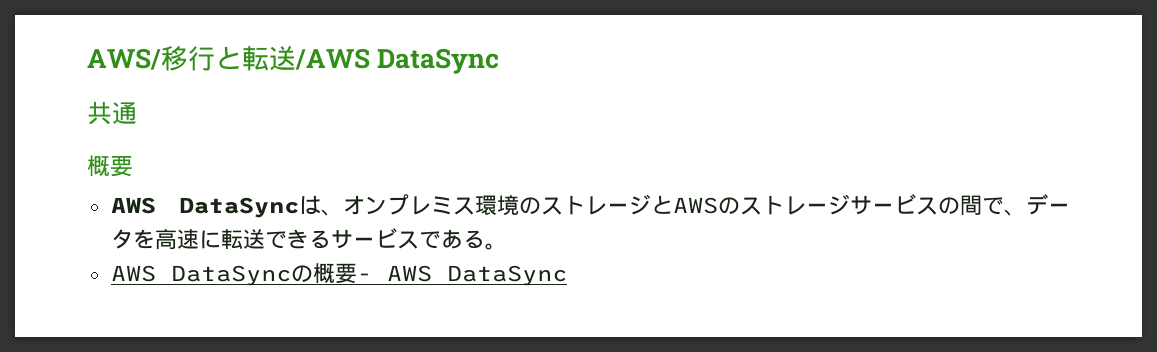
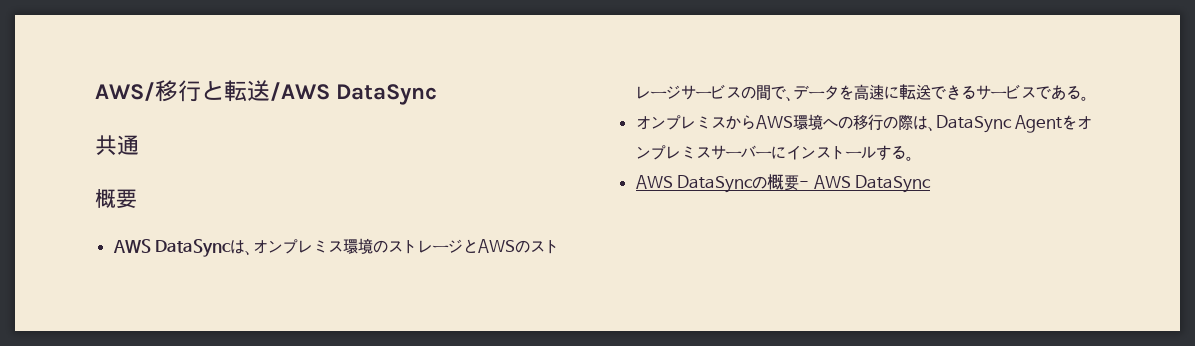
+ オンプレミスからAWS環境への移行の際は、DataSync Agentをオンプレミスサーバーにインストールする。

